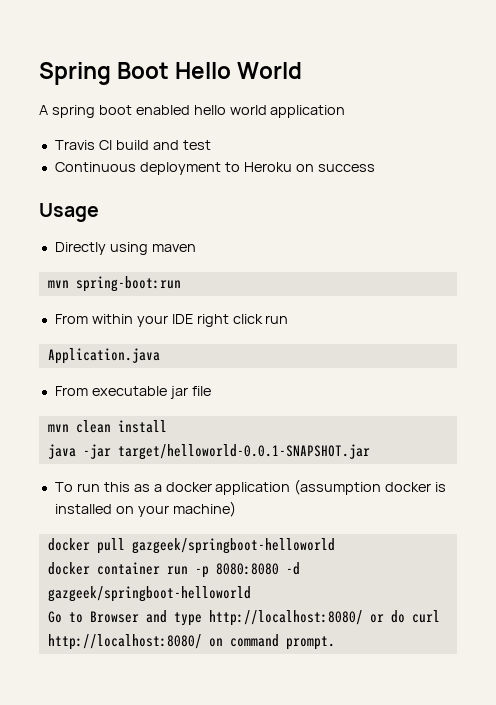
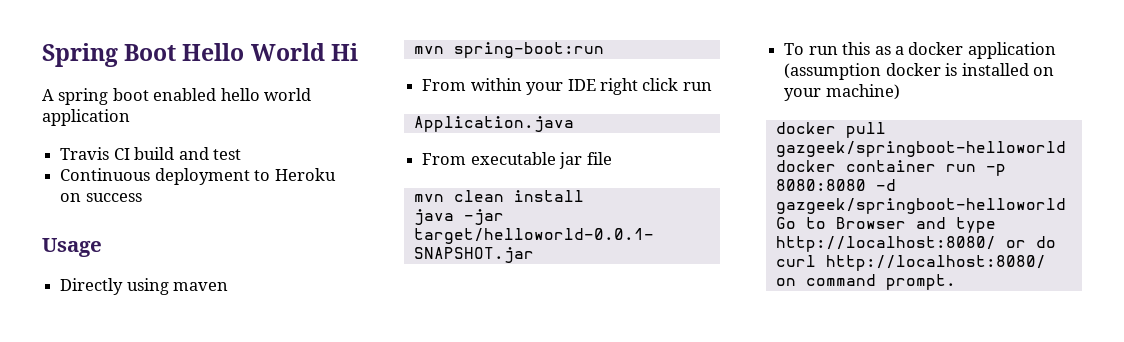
- Spring Boot Hello World
+ Spring Boot Hello World Hi

